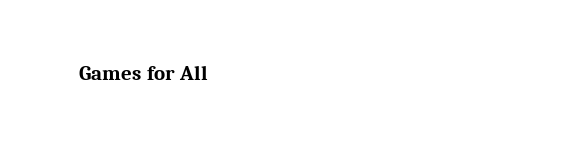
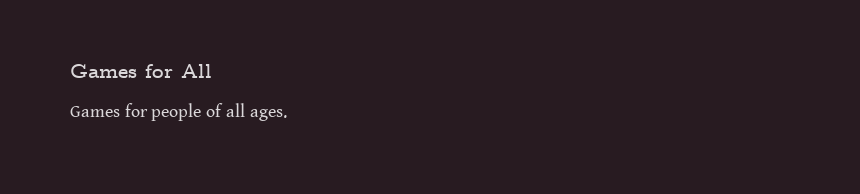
+ Games for people of all ages.

